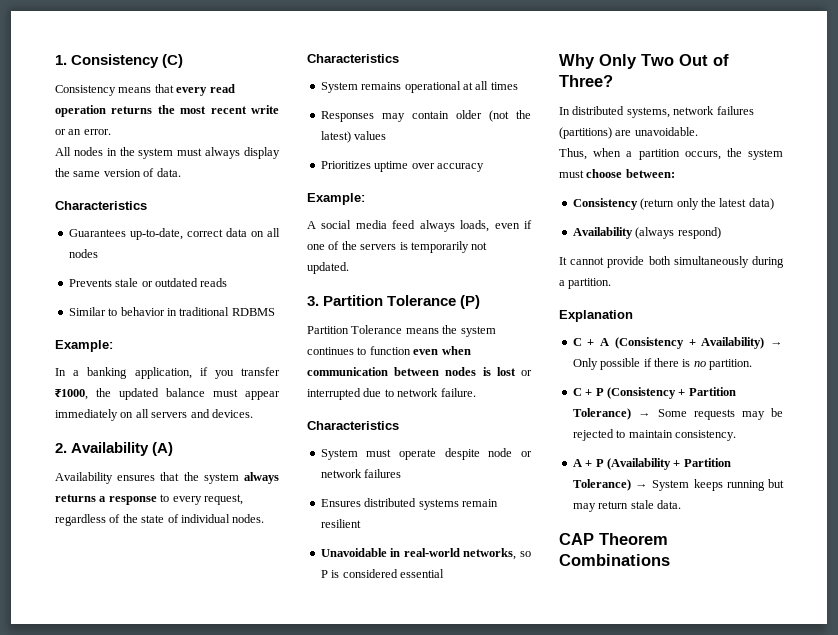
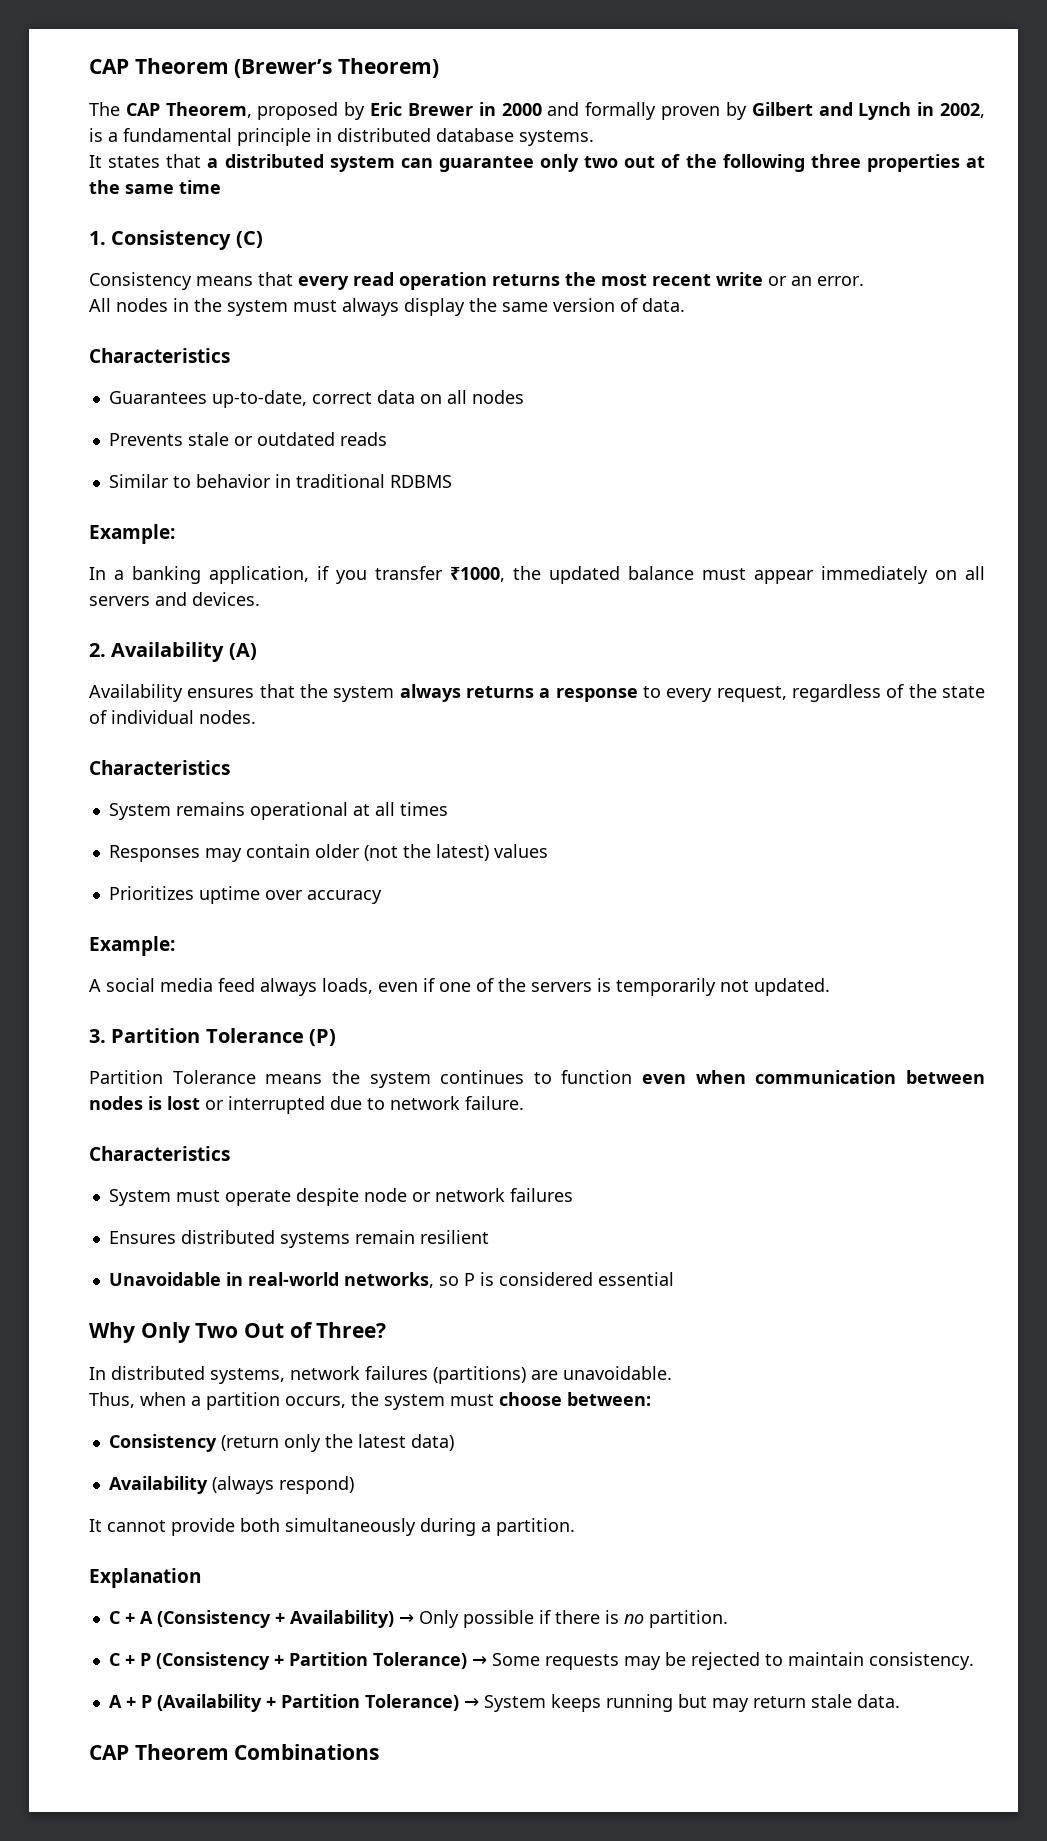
+ CAP Theorem (Brewer’s Theorem)
+ The CAP Theorem, proposed by Eric Brewer in 2000 and formally proven by Gilbert and Lynch in 2002, is a fundamental principle in distributed database systems.
+ It states that a distributed system can guarantee only two out of the following three properties at the same time

